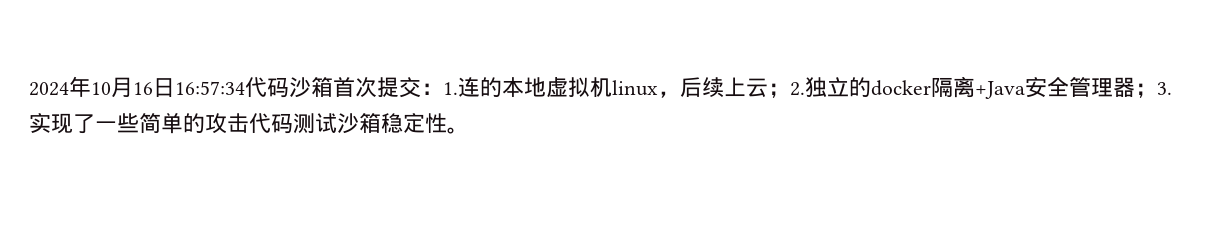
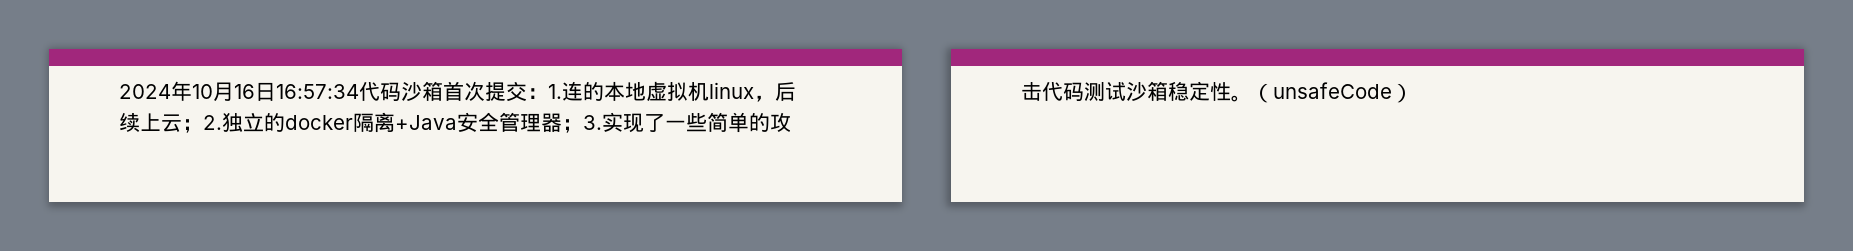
+ （unsafeCode）

